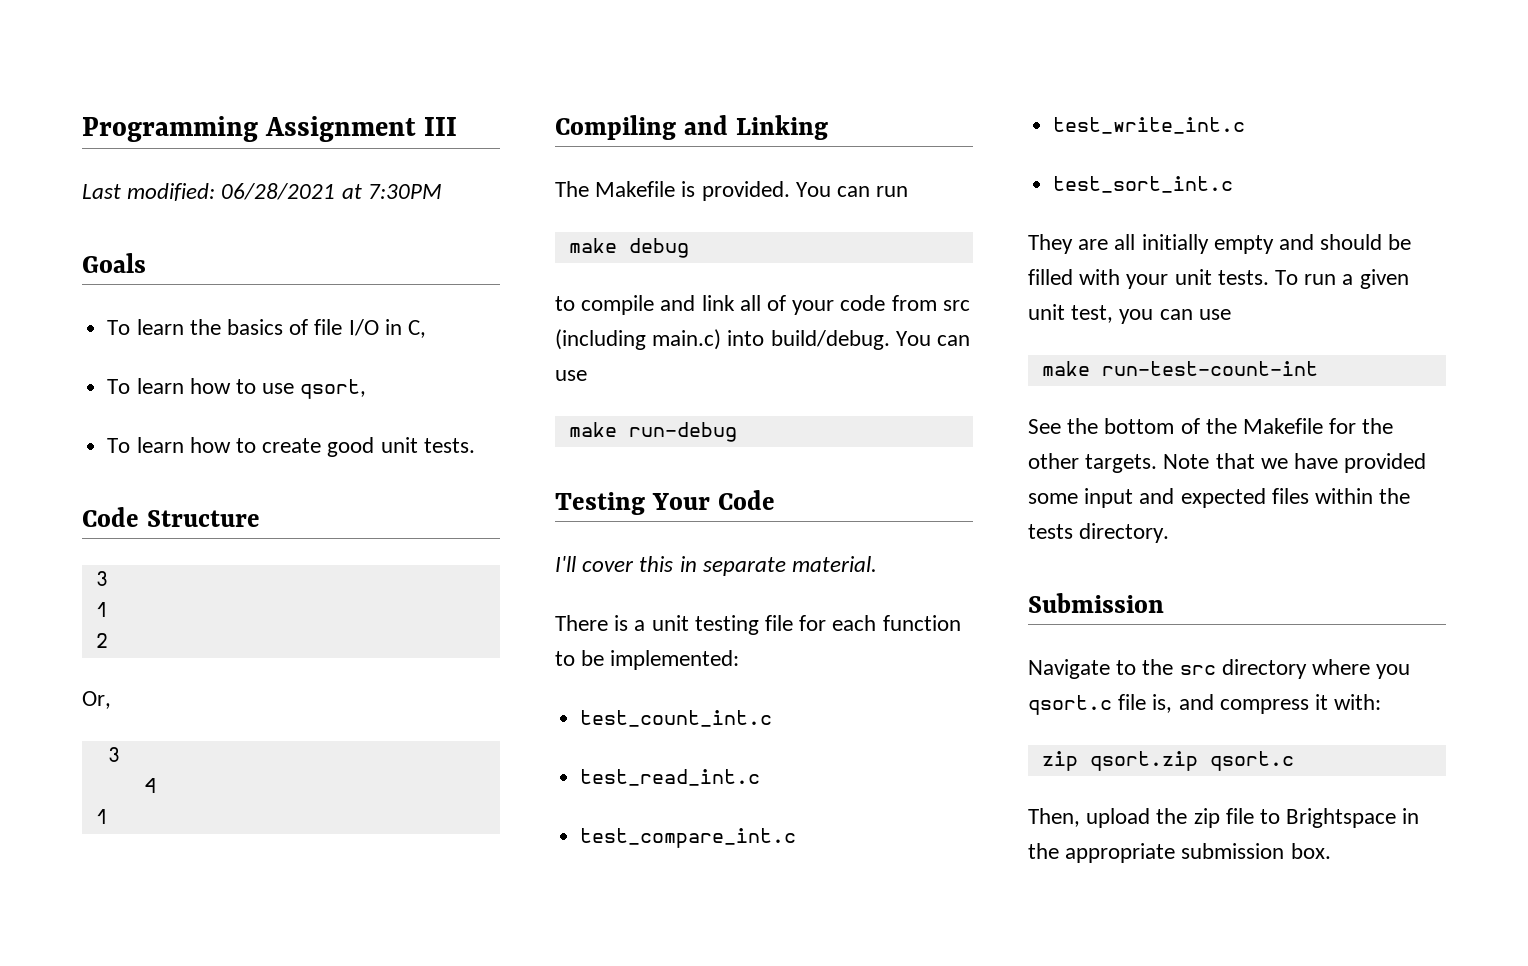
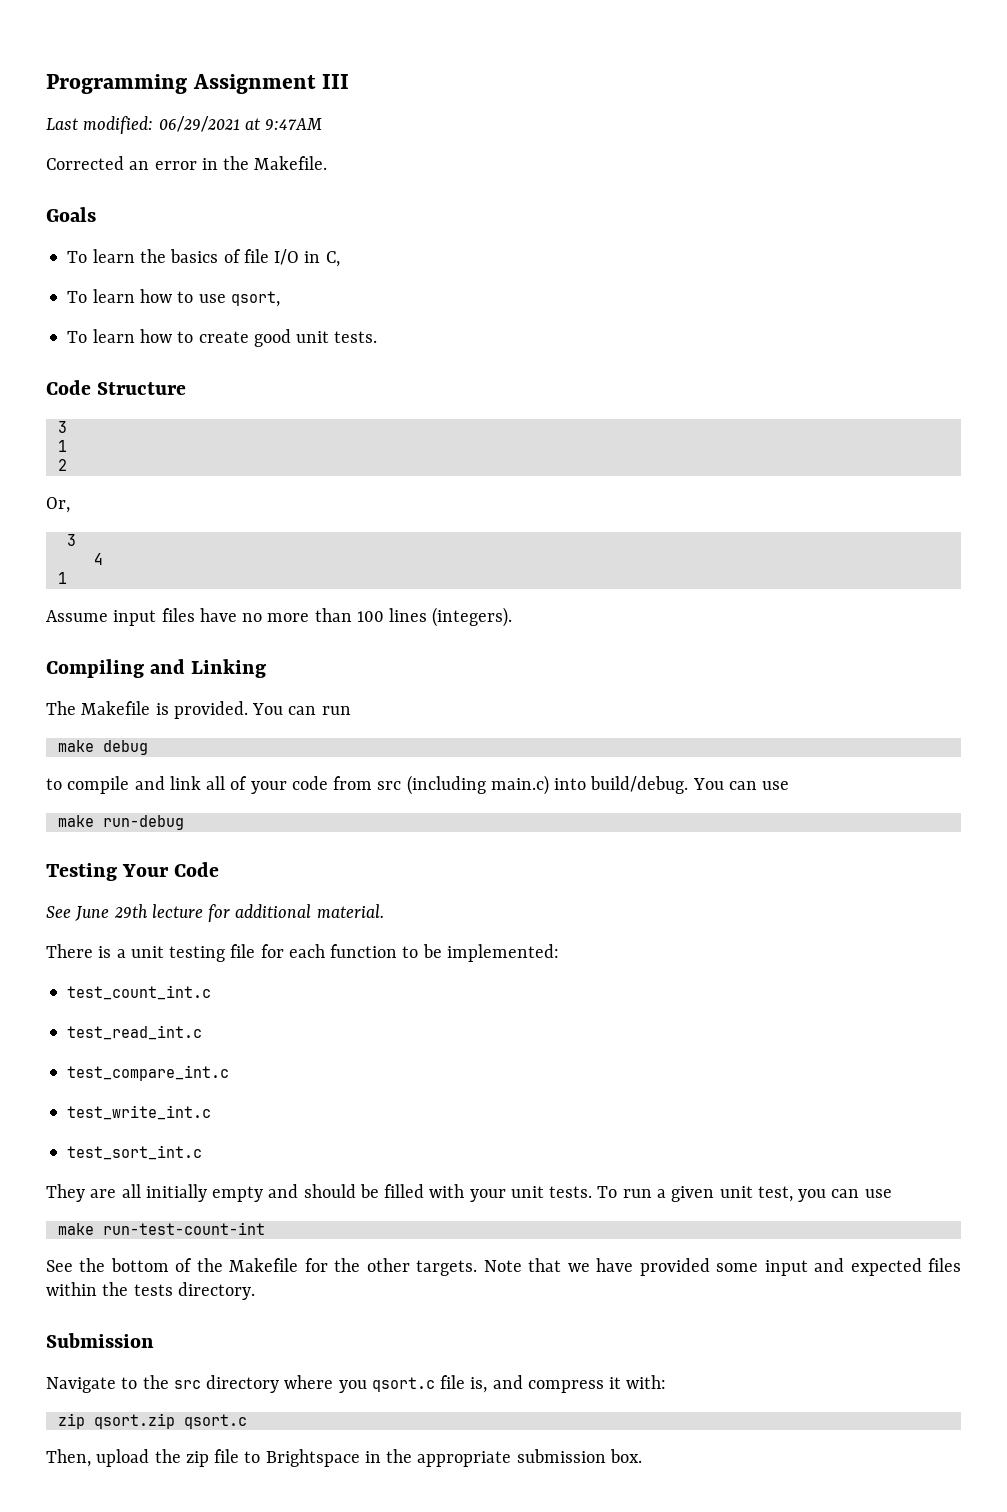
- Last modified: 06/28/2021 at 7:30PM
+ Last modified: 06/29/2021 at 9:47AM
+ Corrected an error in the Makefile.
+ Assume input files have no more than 100 lines (integers).
- I'll cover this in separate material.
+ See June 29th lecture for additional material.

